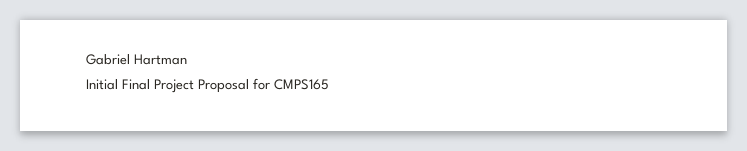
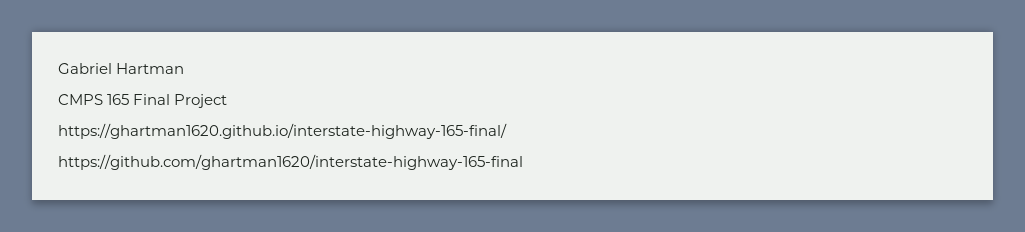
- Initial Final Project Proposal for CMPS165
+ CMPS 165 Final Project
+ https://ghartman1620.github.io/interstate-highway-165-final/
+ https://github.com/ghartman1620/interstate-highway-165-final

